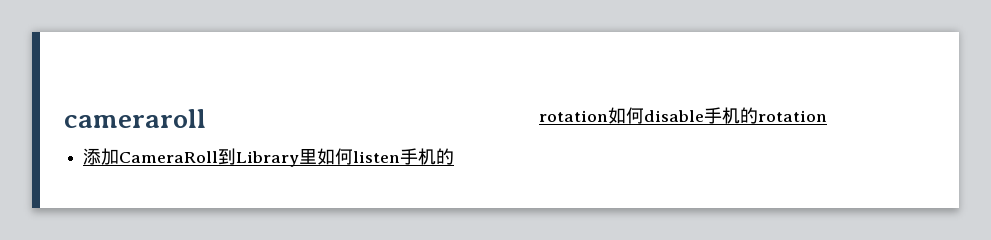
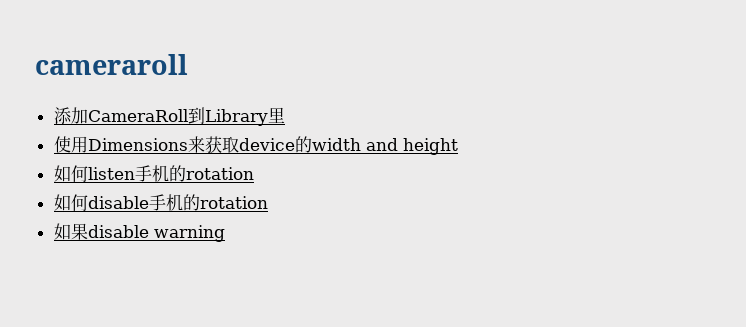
- 添加CameraRoll到Library里如何listen手机的rotation如何disable手机的rotation
+ 添加CameraRoll到Library里
+ 使用Dimensions来获取device的width and height
+ 如何listen手机的rotation
+ 如何disable手机的rotation
+ 如果disable warning

